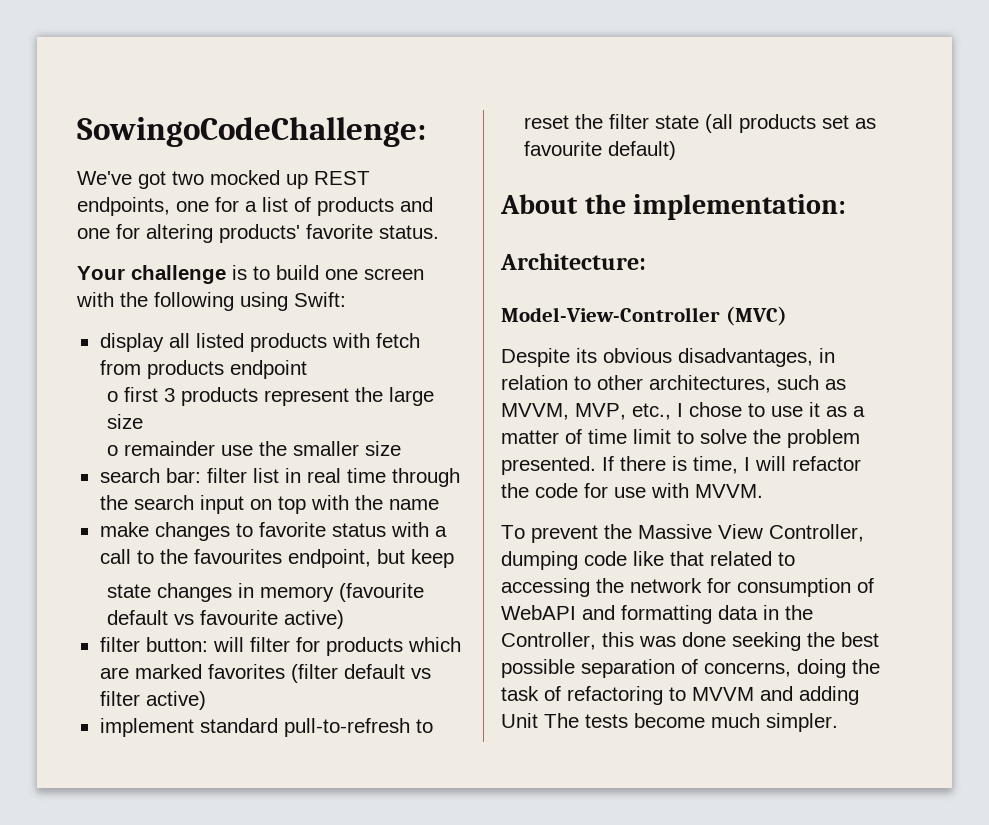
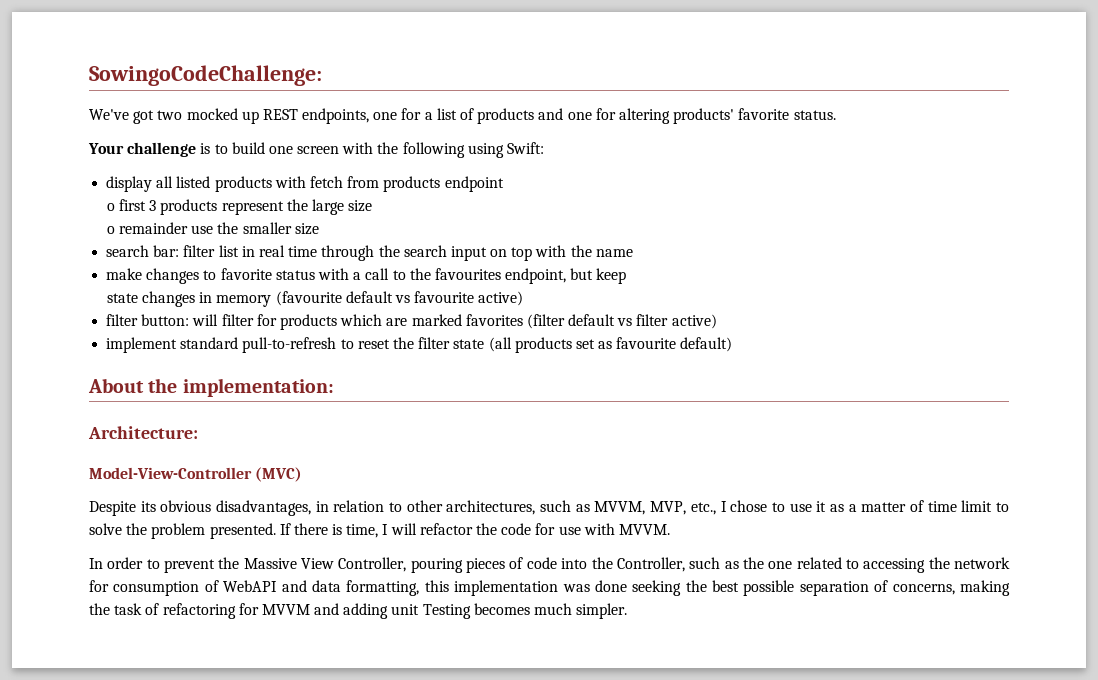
- To prevent the Massive View Controller, dumping code like that related to accessing the network for consumption of WebAPI and formatting data in the Controller, this was done seeking the best possible separation of concerns, doing the task of refactoring to MVVM and adding Unit The tests become much simpler.
+ In order to prevent the Massive View Controller, pouring pieces of code into the Controller, such as the one related to accessing the network for consumption of WebAPI and data formatting, this implementation was done seeking the best possible separation of concerns, making the task of refactoring for MVVM and adding unit Testing becomes much simpler.

